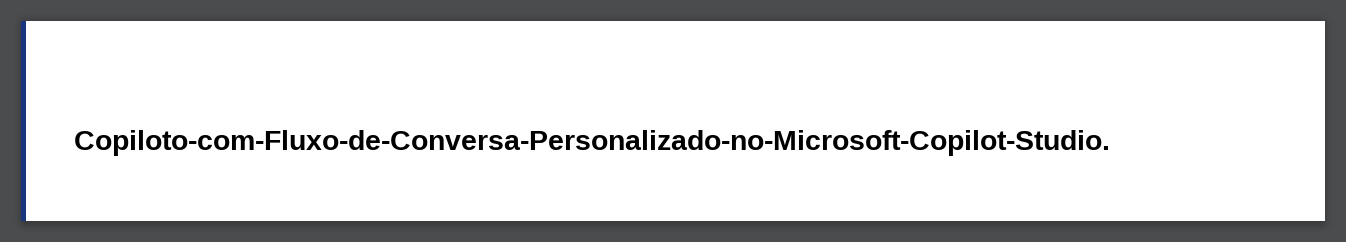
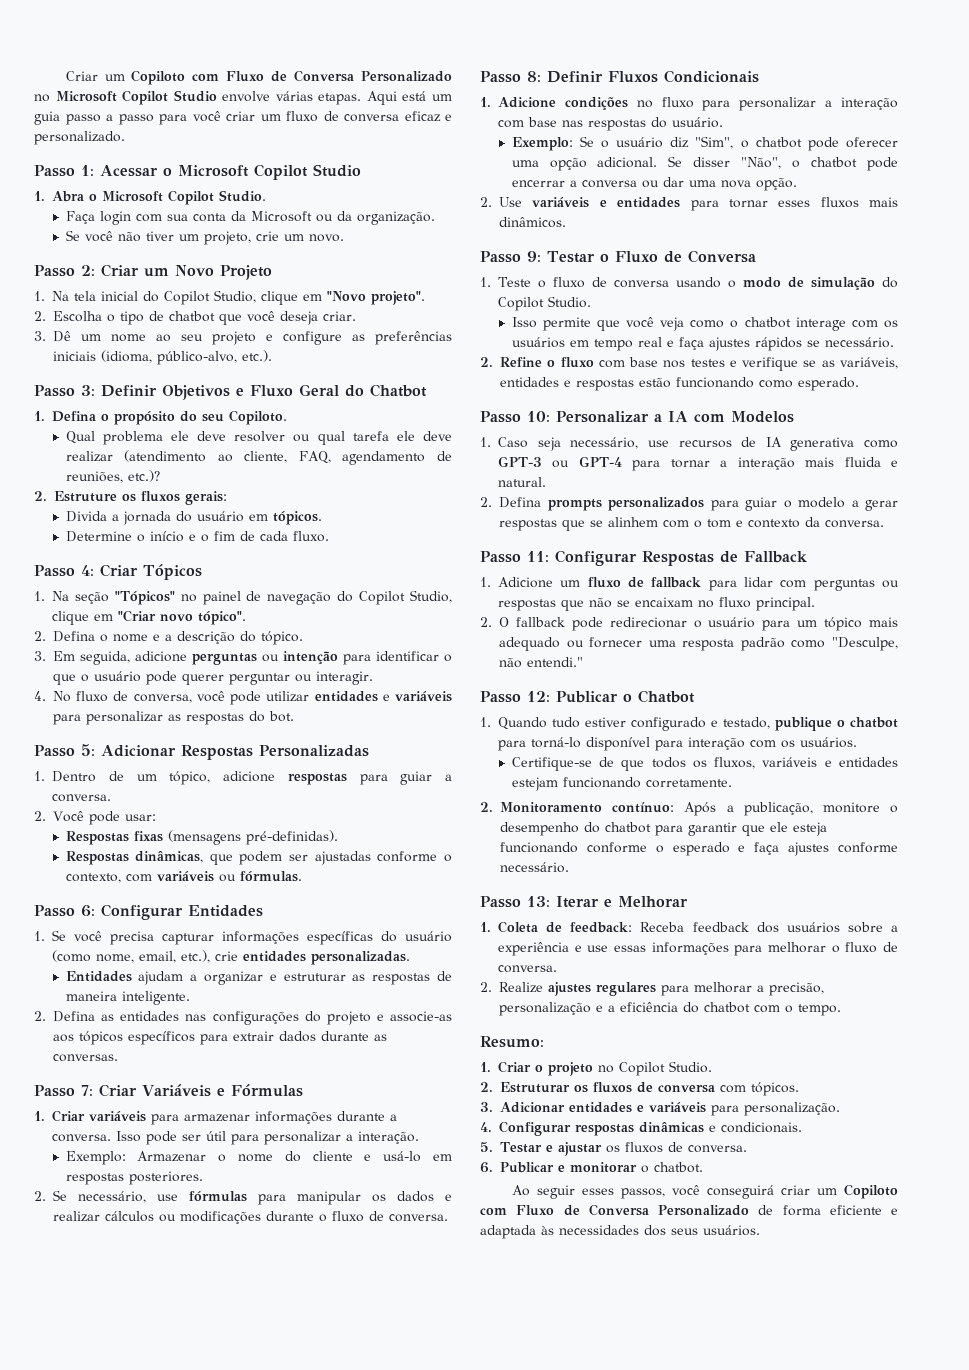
- Copiloto-com-Fluxo-de-Conversa-Personalizado-no-Microsoft-Copilot-Studio.
+ Criar um Copiloto com Fluxo de Conversa Personalizado no Microsoft Copilot Studio envolve várias etapas. Aqui está um guia passo a passo para você criar um fluxo de conversa eficaz e personalizado.
+ Passo 1: Acessar o Microsoft Copilot Studio
+ 1. Abra o Microsoft Copilot Studio.
+ Faça login com sua conta da Microsoft ou da organização.
+ Se você não tiver um projeto, crie um novo.
+ Passo 2: Criar um Novo Projeto
+ 1. Na tela inicial do Copilot Studio, clique em "Novo projeto".
+ 2. Escolha o tipo de chatbot que você deseja criar.
+ 3. Dê um nome ao seu projeto e configure as preferências iniciais (idioma, público-alvo, etc.).
+ Passo 3: Definir Objetivos e Fluxo Geral do Chatbot
+ 1. Defina o propósito do seu Copiloto.
+ Qual problema ele deve resolver ou qual tarefa ele deve realizar (atendimento ao cliente, FAQ, agendamento de reuniões, etc.)?
+ 2. Estruture os fluxos gerais:
+ Divida a jornada do usuário em tópicos.
+ Determine o início e o fim de cada fluxo.
+ Passo 4: Criar Tópicos
+ 1. Na seção "Tópicos" no painel de navegação do Copilot Studio, clique em "Criar novo tópico".
+ 2. Defina o nome e a descrição do tópico.
+ 3. Em seguida, adicione perguntas ou intenção para identificar o que o usuário pode querer perguntar ou interagir.
+ 4. No fluxo de conversa, você pode utilizar entidades e variáveis para personalizar as respostas do bot.
+ Passo 5: Adicionar Respostas Personalizadas
+ 1. Dentro de um tópico, adicione respostas para guiar a conversa.
+ 2. Você pode usar:
+ Respostas fixas (mensagens pré-definidas).
+ Respostas dinâmicas, que podem ser ajustadas conforme o contexto, com variáveis ou fórmulas.
+ Passo 6: Configurar Entidades
+ 1. Se você precisa capturar informações específicas do usuário (como nome, email, etc.), crie entidades personalizadas.
+ Entidades ajudam a organizar e estruturar as respostas de maneira inteligente.
+ 2. Defina as entidades nas configurações do projeto e associe-as aos tópicos específicos para extrair dados durante as conversas.
+ Passo 7: Criar Variáveis e Fórmulas
+ 1. Criar variáveis para armazenar informações durante a conversa. Isso pode ser útil para personalizar a interação.
+ Exemplo: Armazenar o nome do cliente e usá-lo em respostas posteriores.
+ 2. Se necessário, use fórmulas para manipular os dados e realizar cálculos ou modificações durante o fluxo de conversa.
+ Passo 8: Definir Fluxos Condicionais
+ 1. Adicione condições no fluxo para personalizar a interação com base nas respostas do usuário.
+ Exemplo: Se o usuário diz "Sim", o chatbot pode oferecer uma opção adicional. Se disser "Não", o chatbot pode encerrar a conversa ou dar uma nova opção.
+ 2. Use variáveis e entidades para tornar esses fluxos mais dinâmicos.
+ Passo 9: Testar o Fluxo de Conversa
+ 1. Teste o fluxo de conversa usando o modo de simulação do Copilot Studio.
+ Isso permite que você veja como o chatbot interage com os usuários em tempo real e faça ajustes rápidos se necessário.
+ 2. Refine o fluxo com base nos testes e verifique se as variáveis, entidades e respostas estão funcionando como esperado.
+ Passo 10: Personalizar a IA com Modelos
+ 1. Caso seja necessário, use recursos de IA generativa como GPT-3 ou GPT-4 para tornar a interação mais fluida e natural.
+ 2. Defina prompts personalizados para guiar o modelo a gerar respostas que se alinhem com o tom e contexto da conversa.
+ Passo 11: Configurar Respostas de Fallback
+ 1. Adicione um fluxo de fallback para lidar com perguntas ou respostas que não se encaixam no fluxo principal.
+ 2. O fallback pode redirecionar o usuário para um tópico mais adequado ou fornecer uma resposta padrão como "Desculpe, não entendi."
+ Passo 12: Publicar o Chatbot
+ 1. Quando tudo estiver configurado e testado, publique o chatbot para torná-lo disponível para interação com os usuários.
+ Certifique-se de que todos os fluxos, variáveis e entidades estejam funcionando corretamente.
+ 2. Monitoramento contínuo: Após a publicação, monitore o desempenho do chatbot para garantir que ele esteja funcionando conforme o esperado e faça ajustes conforme necessário.
+ Passo 13: Iterar e Melhorar
+ 1. Coleta de feedback: Receba feedback dos usuários sobre a experiência e use essas informações para melhorar o fluxo de conversa.
+ 2. Realize ajustes regulares para melhorar a precisão, personalização e a eficiência do chatbot com o tempo.
+ Resumo:
+ 1. Criar o projeto no Copilot Studio.
+ 2. Estruturar os fluxos de conversa com tópicos.
+ 3. Adicionar entidades e variáveis para personalização.
+ 4. Configurar respostas dinâmicas e condicionais.
+ 5. Testar e ajustar os fluxos de conversa.
+ 6. Publicar e monitorar o chatbot.
+ Ao seguir esses passos, você conseguirá criar um Copiloto com Fluxo de Conversa Personalizado de forma eficiente e adaptada às necessidades dos seus usuários.

